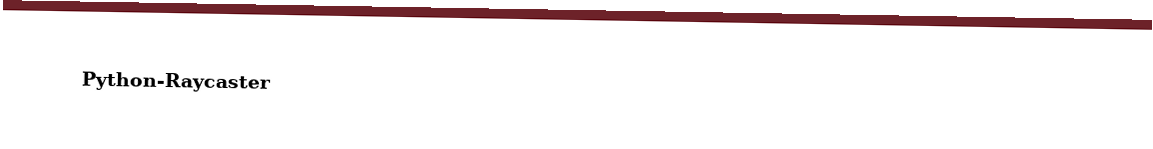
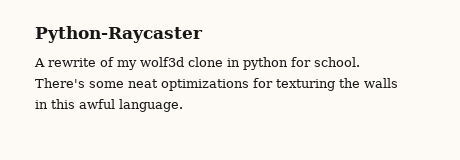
+ A rewrite of my wolf3d clone in python for school. There's some neat optimizations for texturing the walls in this awful language.

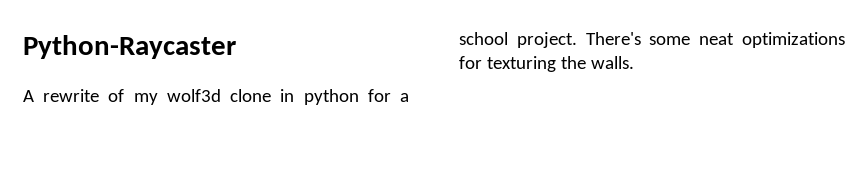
- A rewrite of my wolf3d clone in python for school.
+ A rewrite of my wolf3d clone in python for a school project.
- There's some neat optimizations for texturing the walls in this awful language.
+ There's some neat optimizations for texturing the walls.

